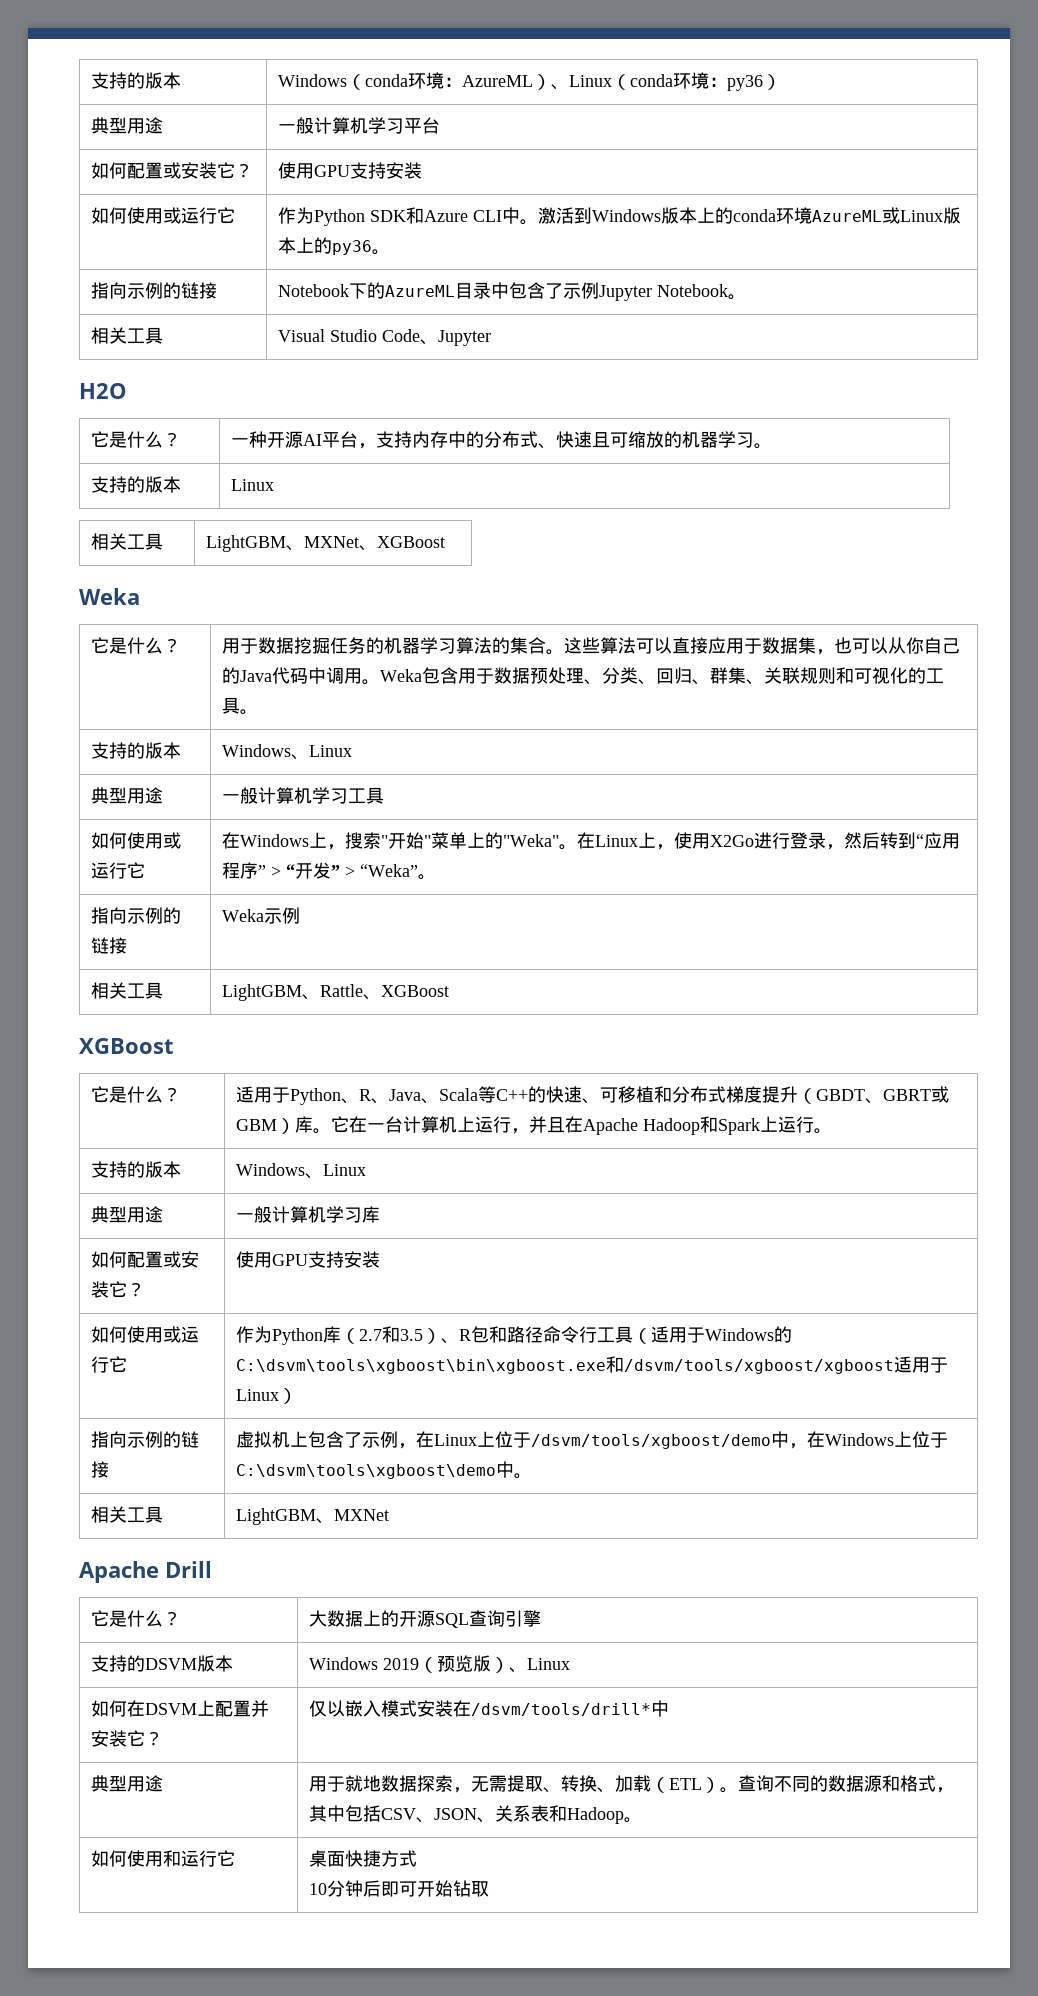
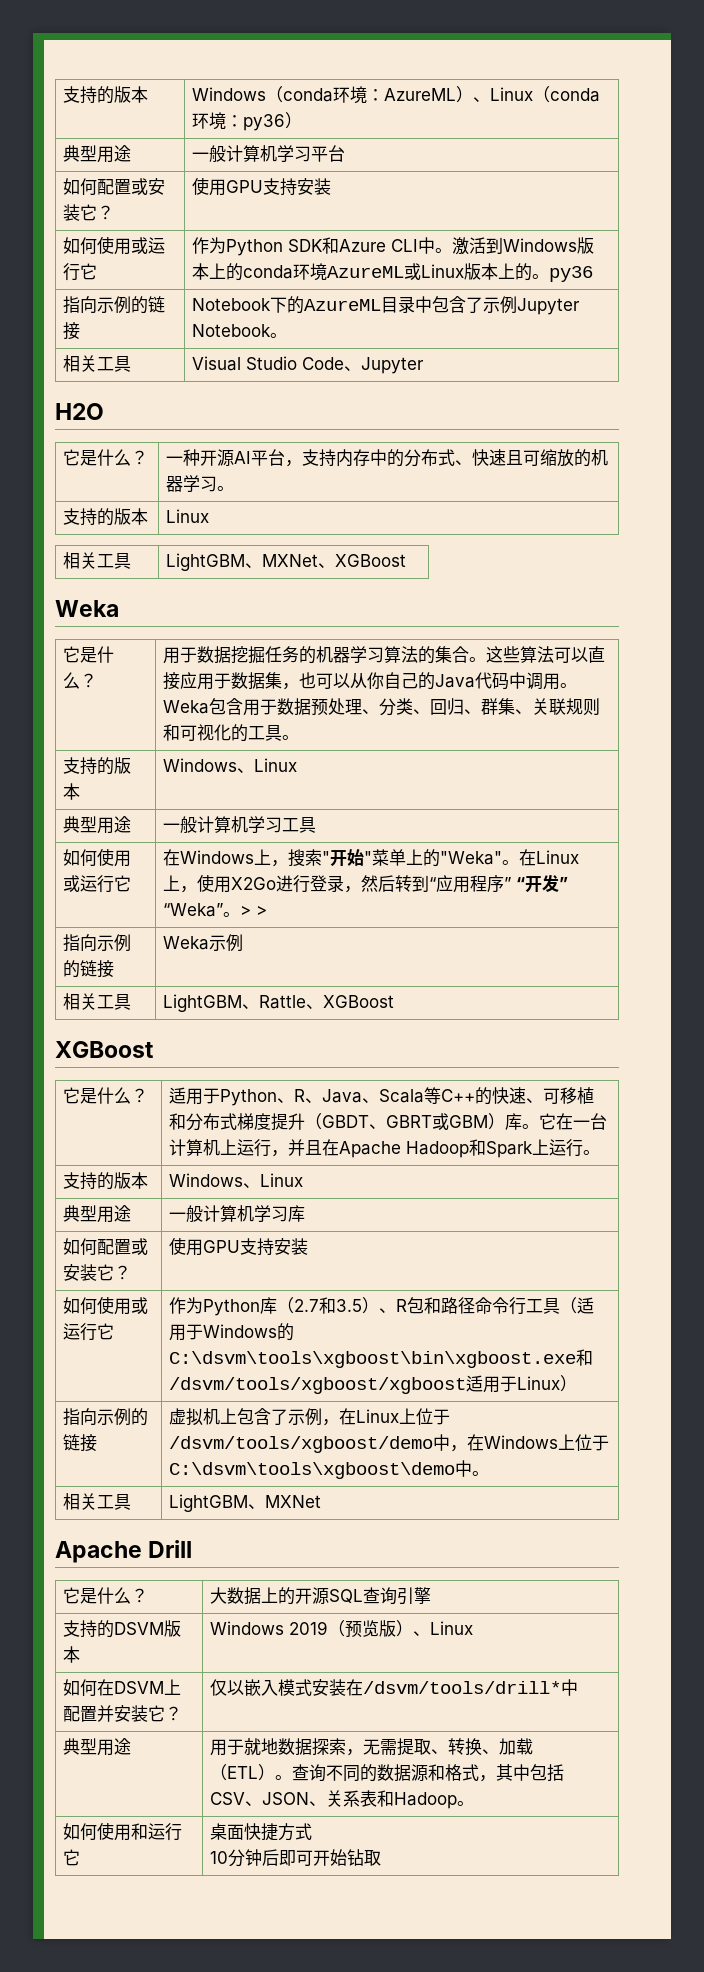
- 如何使用或运行它 | 作为Python SDK和Azure CLI中。激活到Windows版本上的conda环境AzureML或Linux版本上的py36。
+ 如何使用或运行它 | 作为Python SDK和Azure CLI中。激活到Windows版本上的conda环境AzureML或Linux版本上的。py36
- 如何使用或运行它 | 在Windows上，搜索"开始"菜单上的"Weka"。在Linux上，使用X2Go进行登录，然后转到“应用程序” > “开发” > “Weka”。
+ 如何使用或运行它 | 在Windows上，搜索"开始"菜单上的"Weka"。在Linux上，使用X2Go进行登录，然后转到“应用程序” “开发” “Weka”。> >

